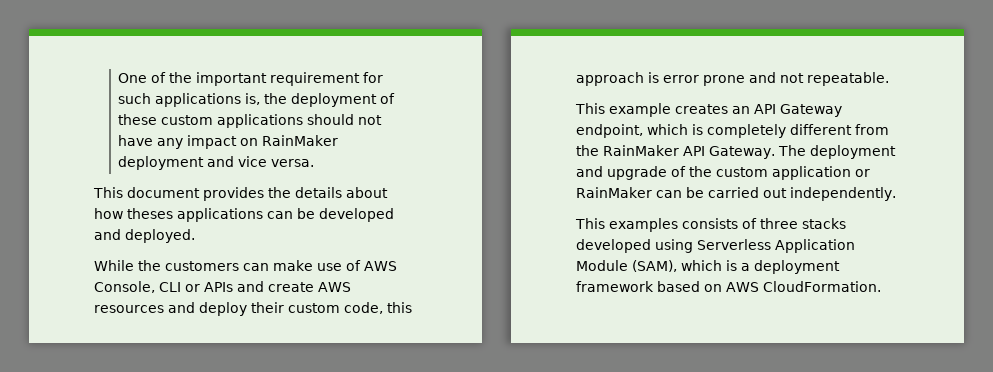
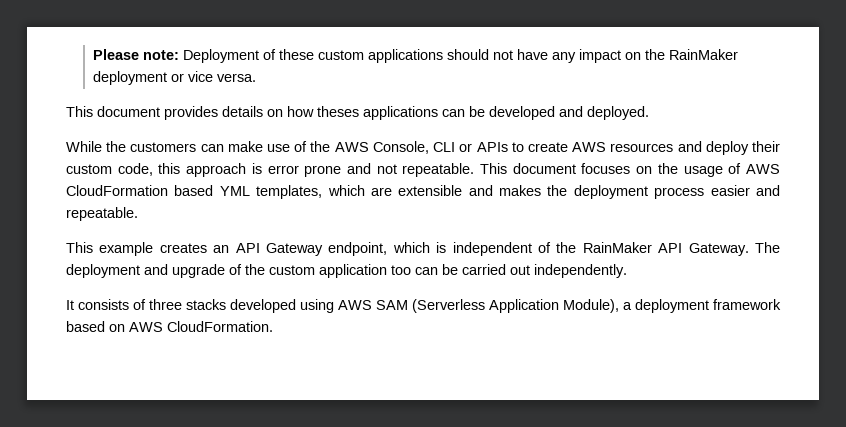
- One of the important requirement for such applications is, the deployment of these custom applications should not have any impact on RainMaker deployment and vice versa.
+ Please note: Deployment of these custom applications should not have any impact on the RainMaker deployment or vice versa.
- This document provides the details about how theses applications can be developed and deployed.
+ This document provides details on how theses applications can be developed and deployed.
- While the customers can make use of AWS Console, CLI or APIs and create AWS resources and deploy their custom code, this approach is error prone and not repeatable.
+ While the customers can make use of the AWS Console, CLI or APIs to create AWS resources and deploy their custom code, this approach is error prone and not repeatable. This document focuses on the usage of AWS CloudFormation based YML templates, which are extensible and makes the deployment process easier and repeatable.
- This example creates an API Gateway endpoint, which is completely different from the RainMaker API Gateway.
+ This example creates an API Gateway endpoint, which is independent of the RainMaker API Gateway.
- The deployment and upgrade of the custom application or RainMaker can be carried out independently.
+ The deployment and upgrade of the custom application too can be carried out independently.
- This examples consists of three stacks developed using Serverless Application Module (SAM), which is a deployment framework based on AWS CloudFormation.
+ It consists of three stacks developed using AWS SAM (Serverless Application Module), a deployment framework based on AWS CloudFormation.

